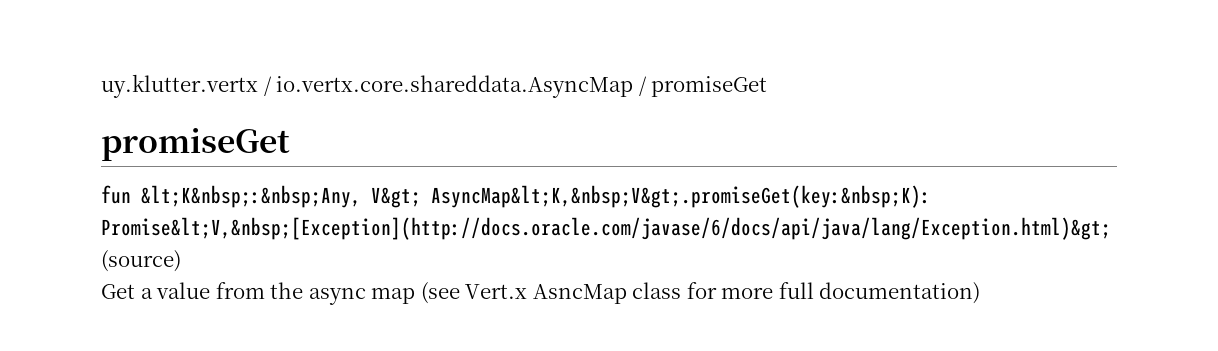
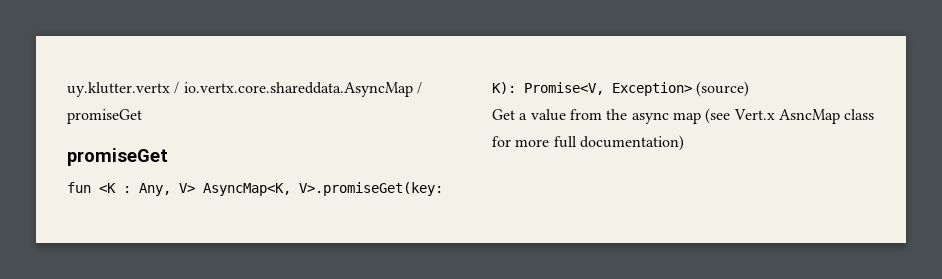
- fun &lt;K&nbsp;:&nbsp;Any, V&gt; AsyncMap&lt;K,&nbsp;V&gt;.promiseGet(key:&nbsp;K): Promise&lt;V,&nbsp;[Exception](http://docs.oracle.com/javase/6/docs/api/java/lang/Exception.html)&gt; (source)
+ fun <K : Any, V> AsyncMap<K, V>.promiseGet(key: K): Promise<V, Exception> (source)

